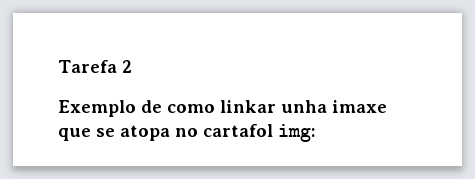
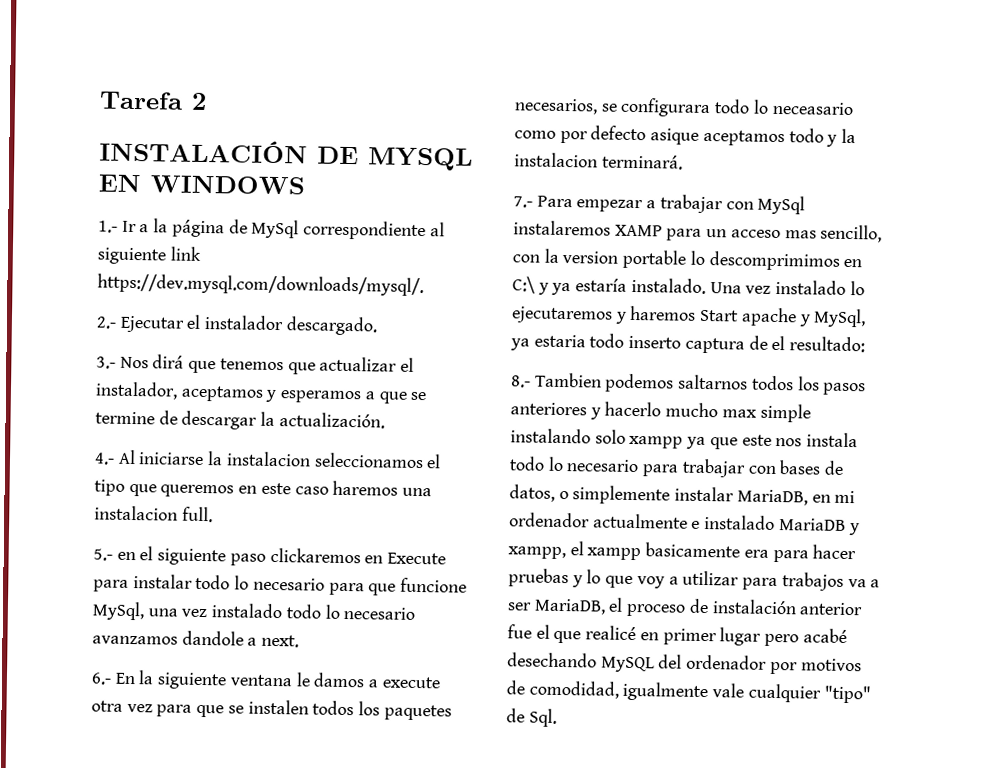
- Exemplo de como linkar unha imaxe que se atopa no cartafol img:
+ INSTALACIÓN DE MYSQL EN WINDOWS
+ 1.- Ir a la página de MySql correspondiente al siguiente link https://dev.mysql.com/downloads/mysql/.
+ 2.- Ejecutar el instalador descargado.
+ 3.- Nos dirá que tenemos que actualizar el instalador, aceptamos y esperamos a que se termine de descargar la actualización.
+ 4.- Al iniciarse la instalacion seleccionamos el tipo que queremos en este caso haremos una instalacion full.
+ 5.- en el siguiente paso clickaremos en Execute para instalar todo lo necesario para que funcione MySql, una vez instalado todo lo necesario avanzamos dandole a next.
+ 6.- En la siguiente ventana le damos a execute otra vez para que se instalen todos los paquetes necesarios, se configurara todo lo neceasario como por defecto asique aceptamos todo y la instalacion terminará.
+ 7.- Para empezar a trabajar con MySql instalaremos XAMP para un acceso mas sencillo, con la version portable lo descomprimimos en C:\ y ya estaría instalado. Una vez instalado lo ejecutaremos y haremos Start apache y MySql, ya estaria todo inserto captura de el resultado:
+ 8.- Tambien podemos saltarnos todos los pasos anteriores y hacerlo mucho max simple instalando solo xampp ya que este nos instala todo lo necesario para trabajar con bases de datos, o simplemente instalar MariaDB, en mi ordenador actualmente e instalado MariaDB y xampp, el xampp basicamente era para hacer pruebas y lo que voy a utilizar para trabajos va a ser MariaDB, el proceso de instalación anterior fue el que realicé en primer lugar pero acabé desechando MySQL del ordenador por motivos de comodidad, igualmente vale cualquier "tipo" de Sql.

